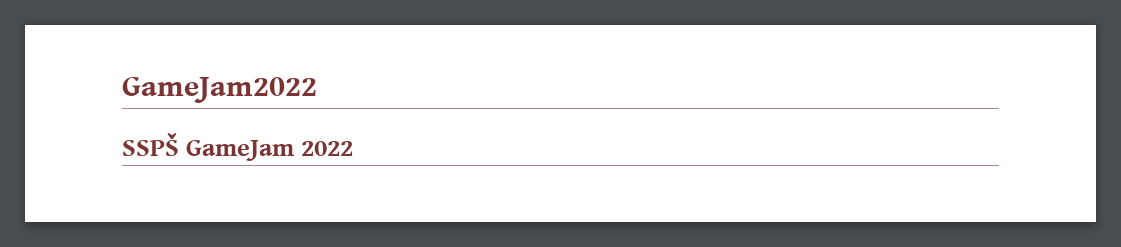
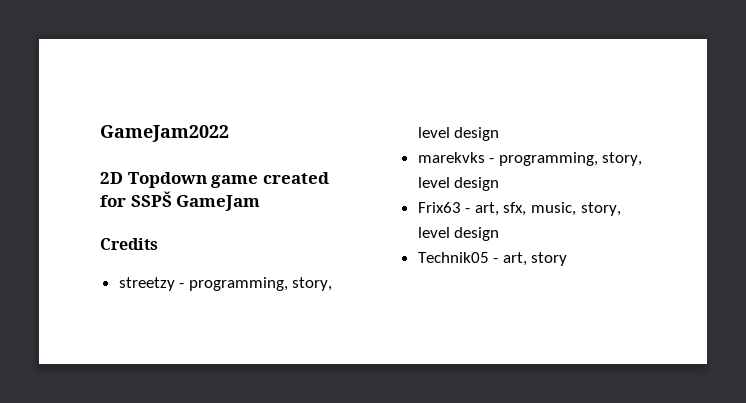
- SSPŠ GameJam 2022
+ 2D Topdown game created for SSPŠ GameJam
+ Credits
+ streetzy - programming, story, level design
+ marekvks - programming, story, level design
+ Frix63 - art, sfx, music, story, level design
+ Technik05 - art, story

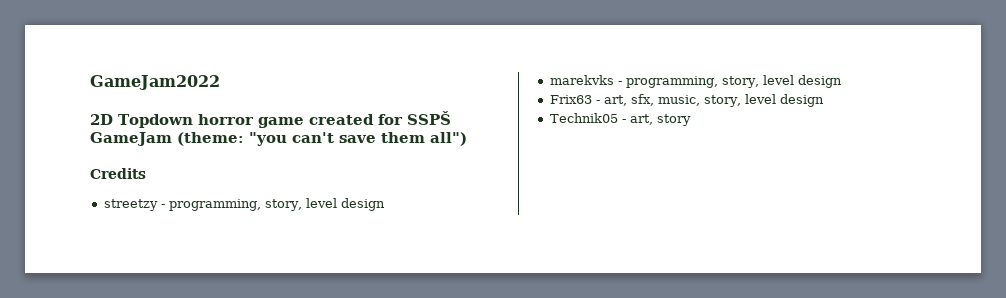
- 2D Topdown game created for SSPŠ GameJam
+ 2D Topdown horror game created for SSPŠ GameJam (theme: "you can't save them all")

